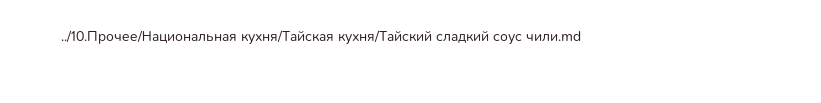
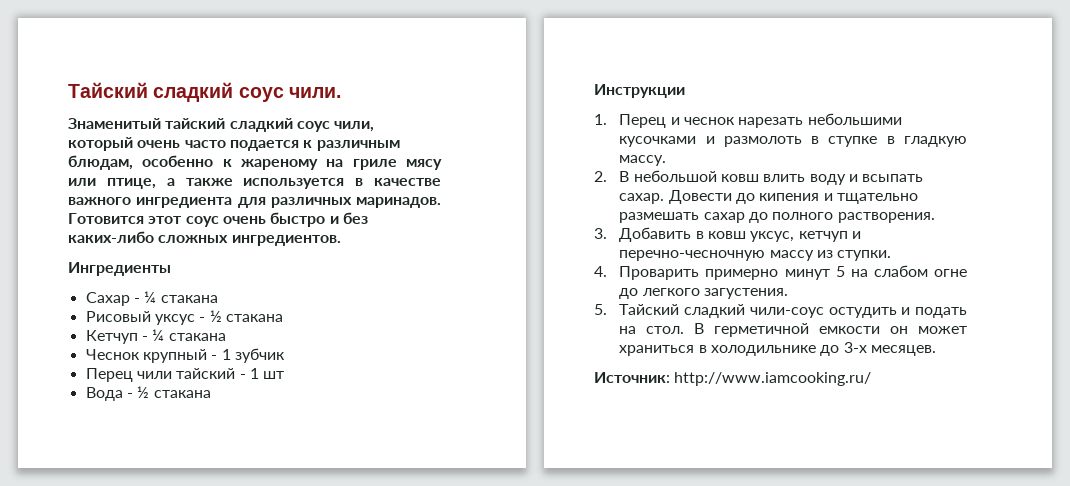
- ../10.Прочее/Национальная кухня/Тайская кухня/Тайский сладкий соус чили.md
+ Тайский сладкий соус чили.
+ Знаменитый тайский сладкий соус чили, который очень часто подается к различным блюдам, особенно к жареному на гриле мясу или птице, а также используется в качестве важного ингредиента для различных маринадов. Готовится этот соус очень быстро и без каких-либо сложных ингредиентов.
+ Ингредиенты
+ Сахар - ¼ стакана
+ Рисовый уксус - ½ стакана
+ Кетчуп - ¼ стакана
+ Чеснок крупный - 1 зубчик
+ Перец чили тайский - 1 шт
+ Вода - ½ стакана
+ Инструкции
+ 1. Перец и чеснок нарезать небольшими кусочками и размолоть в ступке в гладкую массу.
+ 2. В небольшой ковш влить воду и всыпать сахар. Довести до кипения и тщательно размешать сахар до полного растворения.
+ 3. Добавить в ковш уксус, кетчуп и перечно-чесночную массу из ступки.
+ 4. Проварить примерно минут 5 на слабом огне до легкого загустения.
+ 5. Тайский сладкий чили-соус остудить и подать на стол. В герметичной емкости он может храниться в холодильнике до 3-х месяцев.
+ Источник: http://www.iamcooking.ru/

